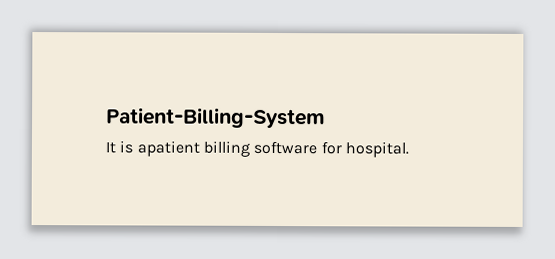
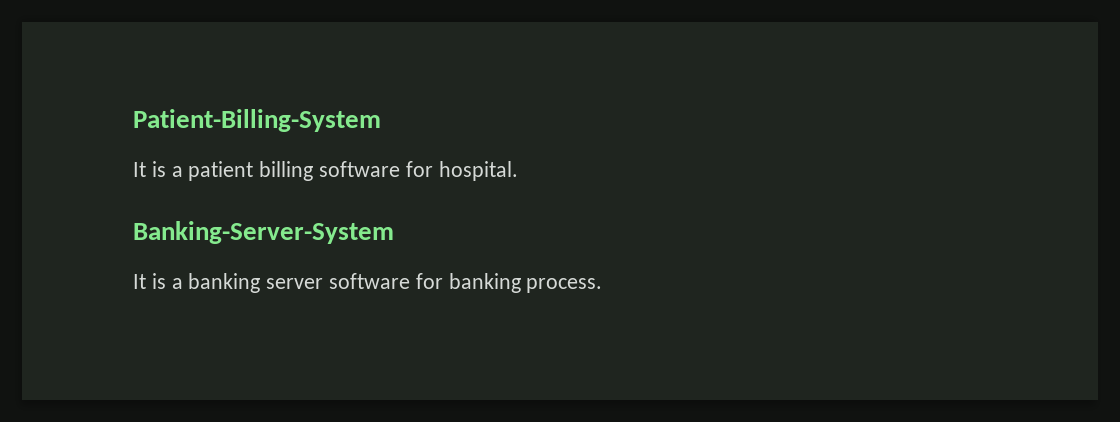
- It is apatient billing software for hospital.
+ It is a patient billing software for hospital.
+ Banking-Server-System
+ It is a banking server software for banking process.

